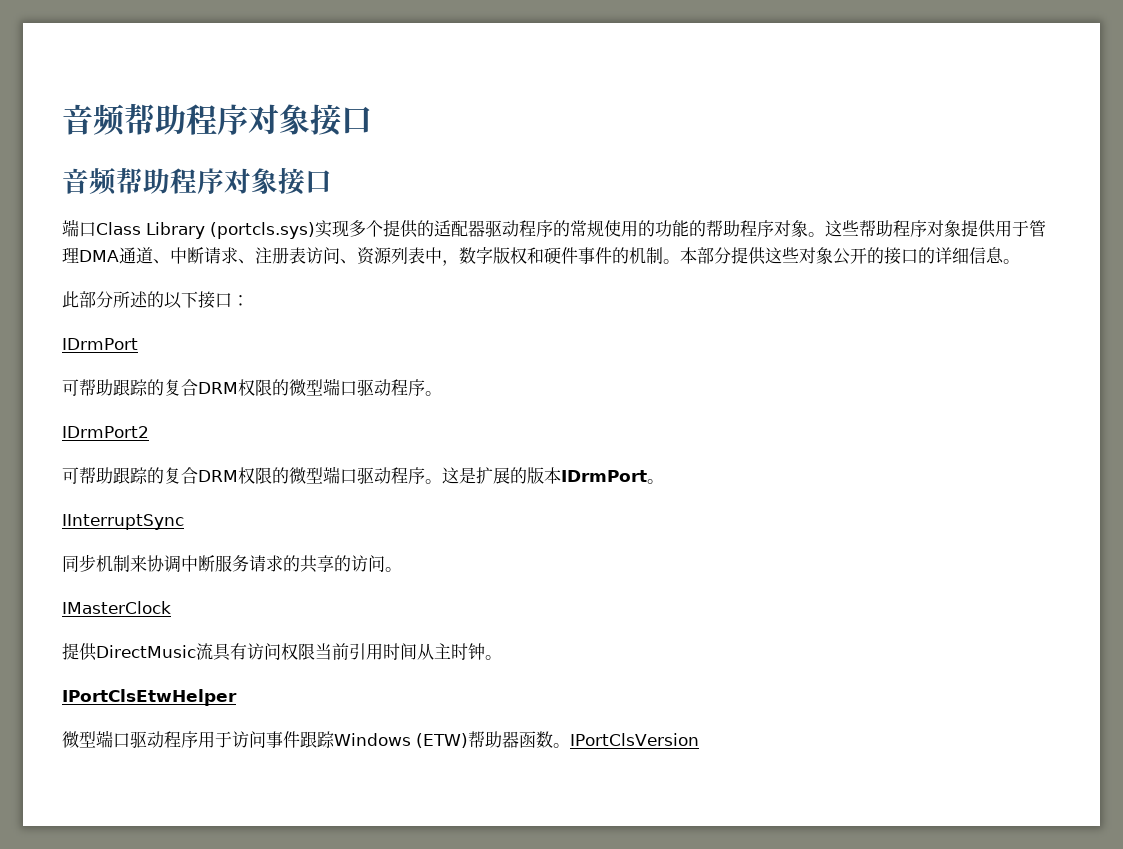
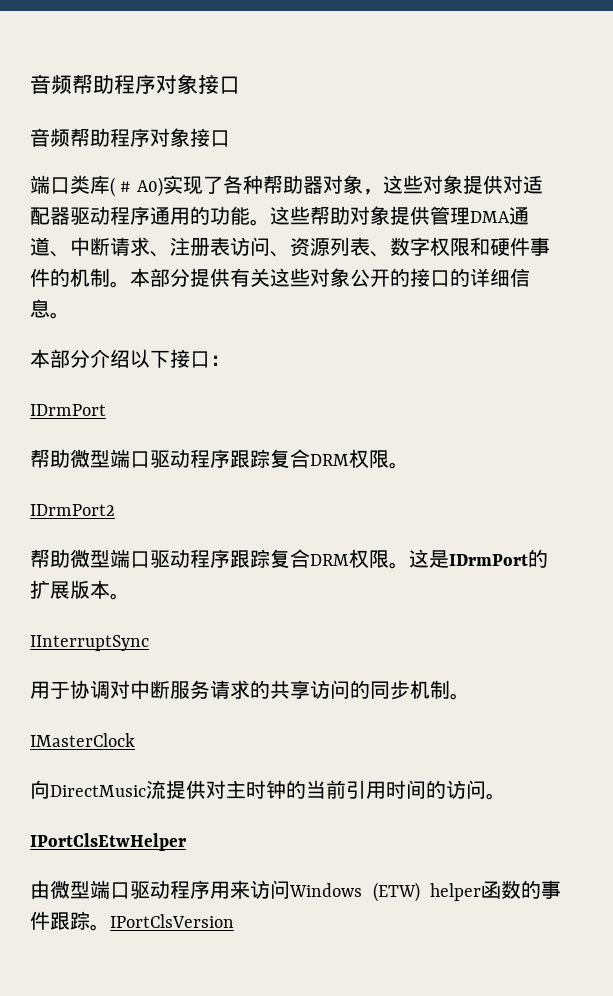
- 端口Class Library (portcls.sys)实现多个提供的适配器驱动程序的常规使用的功能的帮助程序对象。
+ 端口类库( # A0)实现了各种帮助器对象，这些对象提供对适配器驱动程序通用的功能。
- 这些帮助程序对象提供用于管理DMA通道、中断请求、注册表访问、资源列表中，数字版权和硬件事件的机制。
+ 这些帮助对象提供管理DMA通道、中断请求、注册表访问、资源列表、数字权限和硬件事件的机制。
- 本部分提供这些对象公开的接口的详细信息。
+ 本部分提供有关这些对象公开的接口的详细信息。
- 此部分所述的以下接口：
+ 本部分介绍以下接口：
  IDrmPort
- 可帮助跟踪的复合DRM权限的微型端口驱动程序。
+ 帮助微型端口驱动程序跟踪复合DRM权限。
  IDrmPort2
- 可帮助跟踪的复合DRM权限的微型端口驱动程序。这是扩展的版本IDrmPort。
+ 帮助微型端口驱动程序跟踪复合DRM权限。这是IDrmPort的扩展版本。
  IInterruptSync
- 同步机制来协调中断服务请求的共享的访问。
+ 用于协调对中断服务请求的共享访问的同步机制。
  IMasterClock
- 提供DirectMusic流具有访问权限当前引用时间从主时钟。
+ 向DirectMusic流提供对主时钟的当前引用时间的访问。
- 微型端口驱动程序用于访问事件跟踪Windows (ETW)帮助器函数。
+ 由微型端口驱动程序用来访问Windows (ETW) helper函数的事件跟踪。

